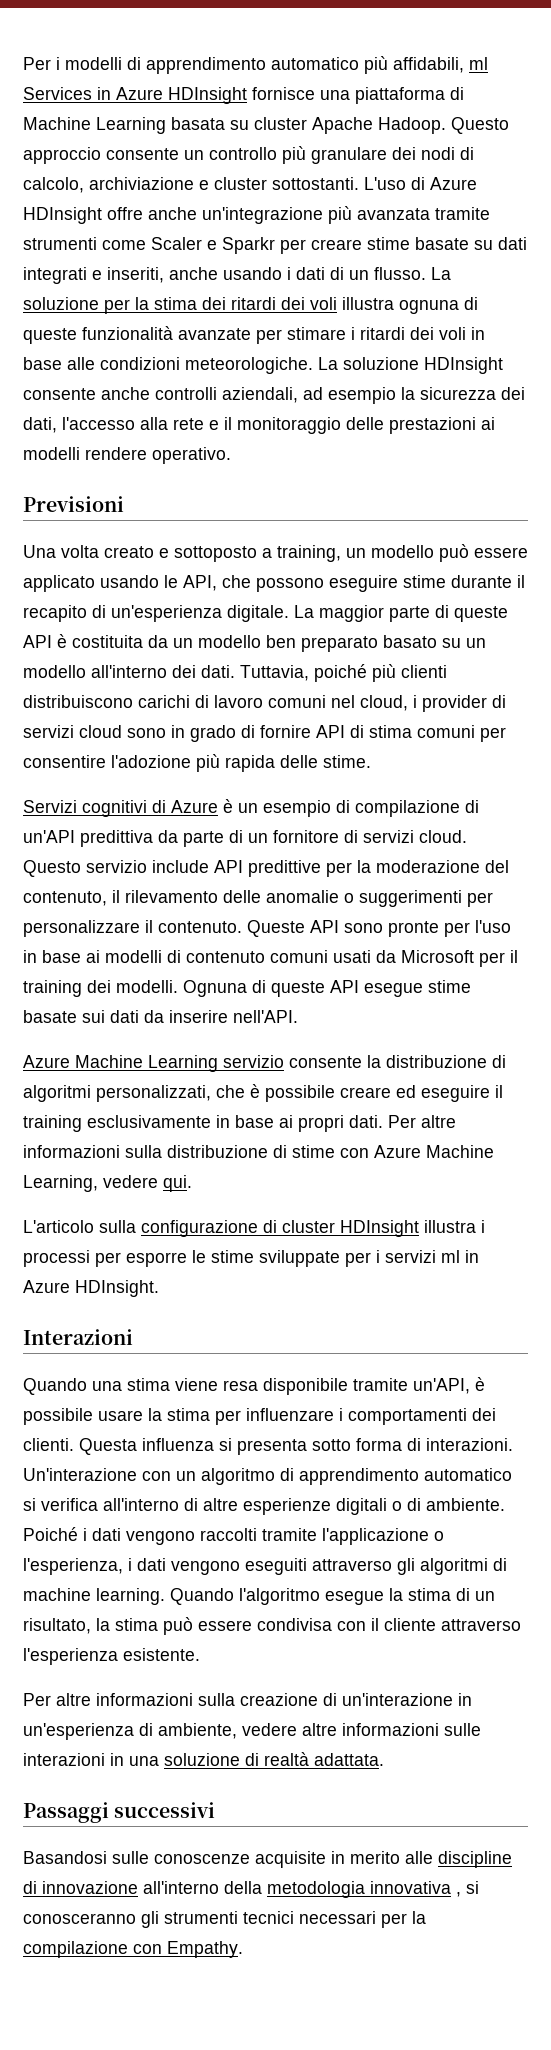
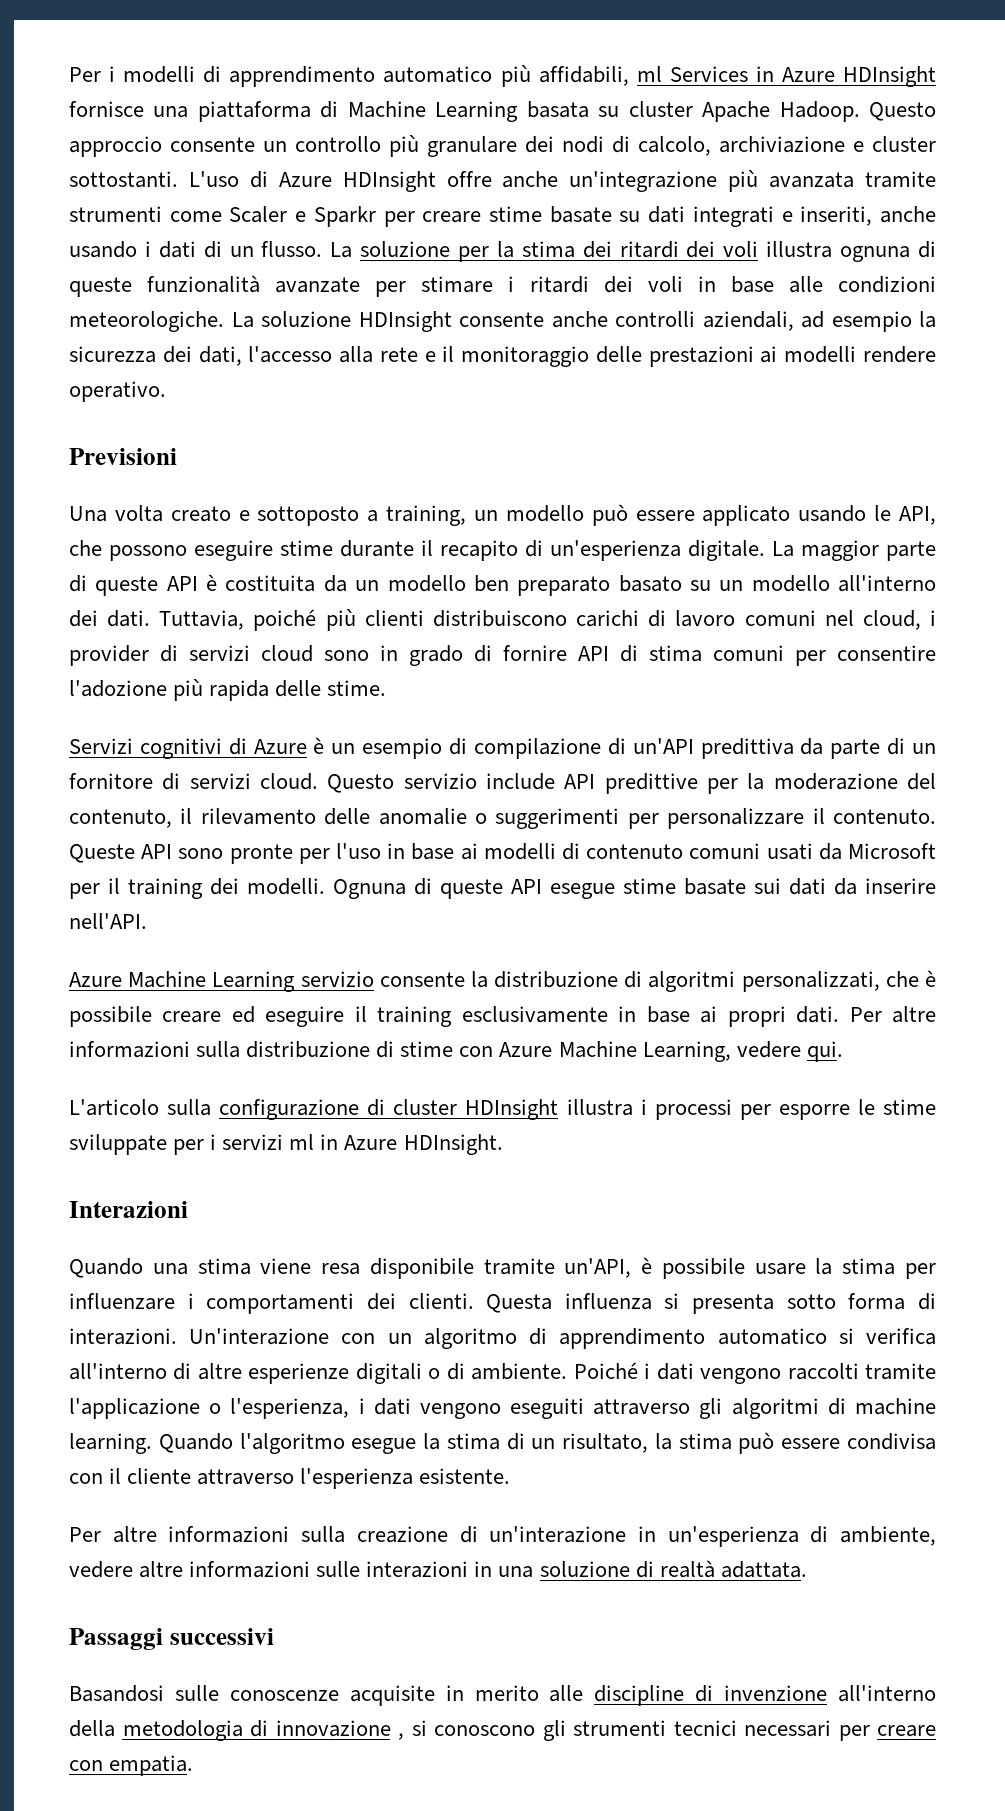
- Basandosi sulle conoscenze acquisite in merito alle discipline di innovazione all'interno della metodologia innovativa , si conosceranno gli strumenti tecnici necessari per la compilazione con Empathy.
+ Basandosi sulle conoscenze acquisite in merito alle discipline di invenzione all'interno della metodologia di innovazione , si conoscono gli strumenti tecnici necessari per creare con empatia.

